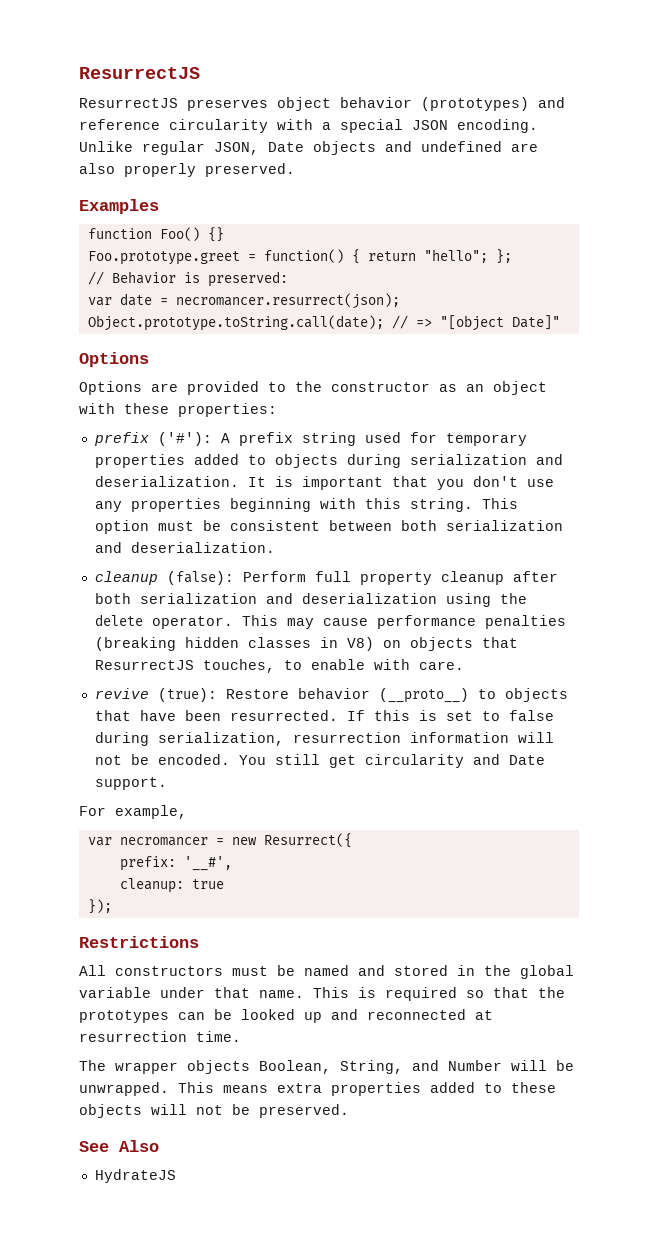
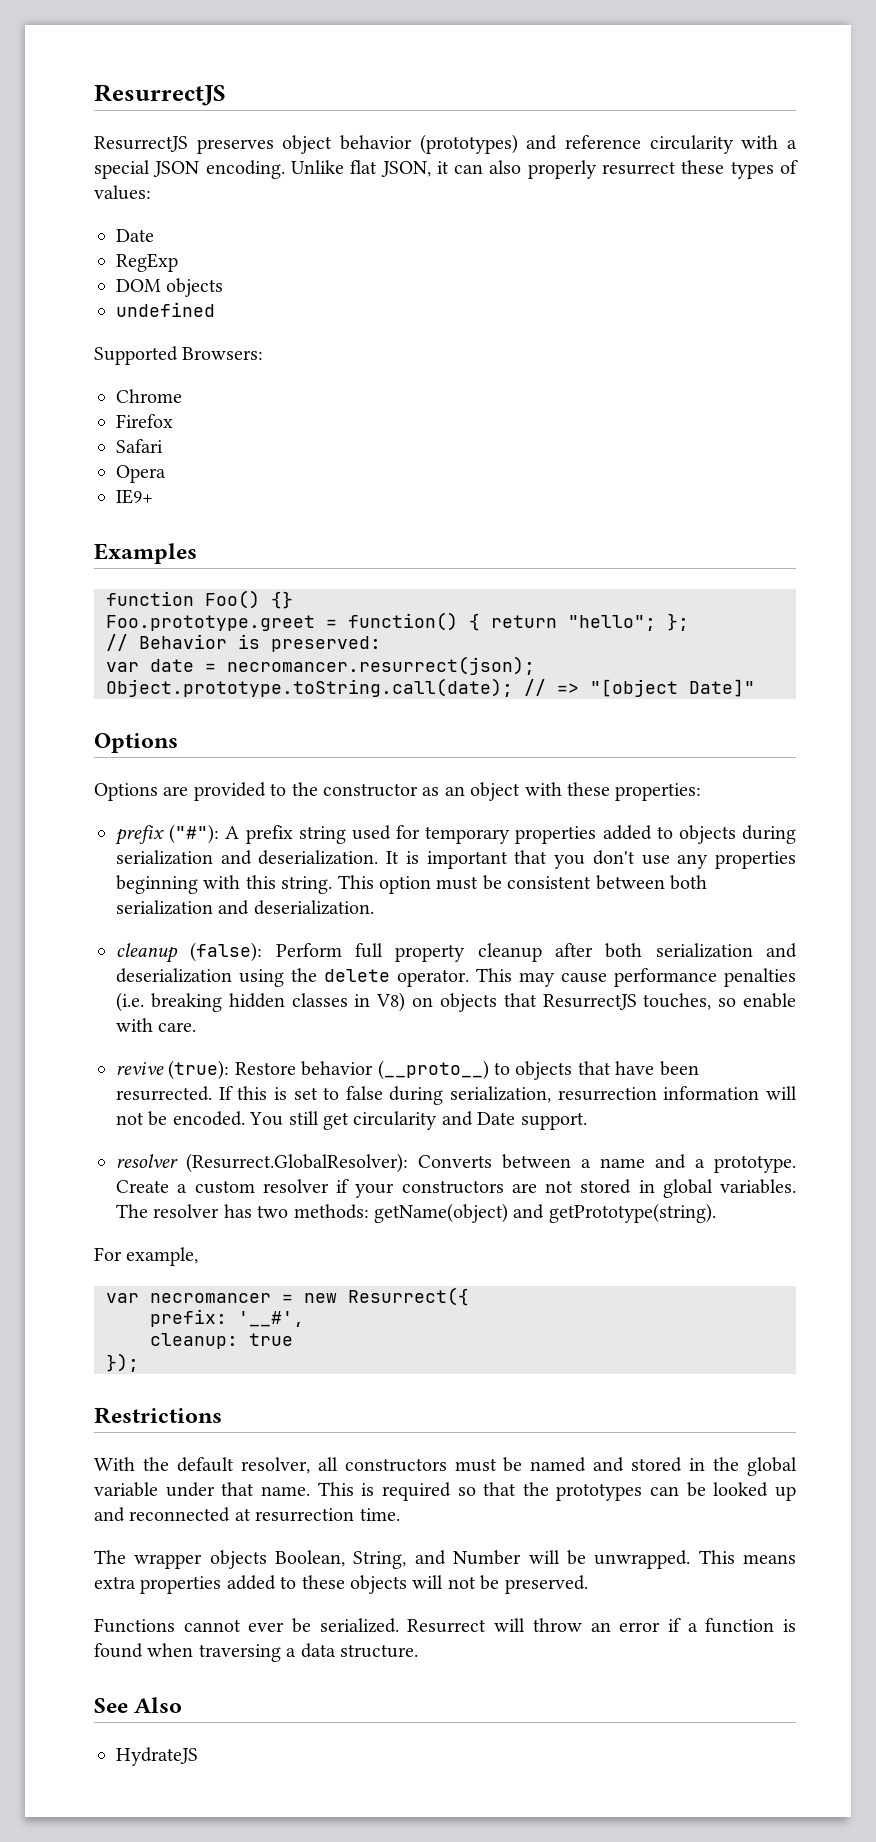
- Unlike regular JSON, Date objects and undefined are also properly preserved.
+ Unlike flat JSON, it can also properly resurrect these types of values:
+ Date
+ RegExp
+ DOM objects
+ undefined
+ Supported Browsers:
+ Chrome
+ Firefox
+ Safari
+ Opera
+ IE9+
- prefix ('#'): A prefix string used for temporary properties added to objects during serialization and deserialization.
+ prefix ("#"): A prefix string used for temporary properties added to objects during serialization and deserialization.
- This may cause performance penalties (breaking hidden classes in V8) on objects that ResurrectJS touches, to enable with care.
+ This may cause performance penalties (i.e. breaking hidden classes in V8) on objects that ResurrectJS touches, so enable with care.
+ resolver (Resurrect.GlobalResolver): Converts between a name and a prototype. Create a custom resolver if your constructors are not stored in global variables. The resolver has two methods: getName(object) and getPrototype(string).
- All constructors must be named and stored in the global variable under that name.
+ With the default resolver, all constructors must be named and stored in the global variable under that name.
+ Functions cannot ever be serialized. Resurrect will throw an error if a function is found when traversing a data structure.

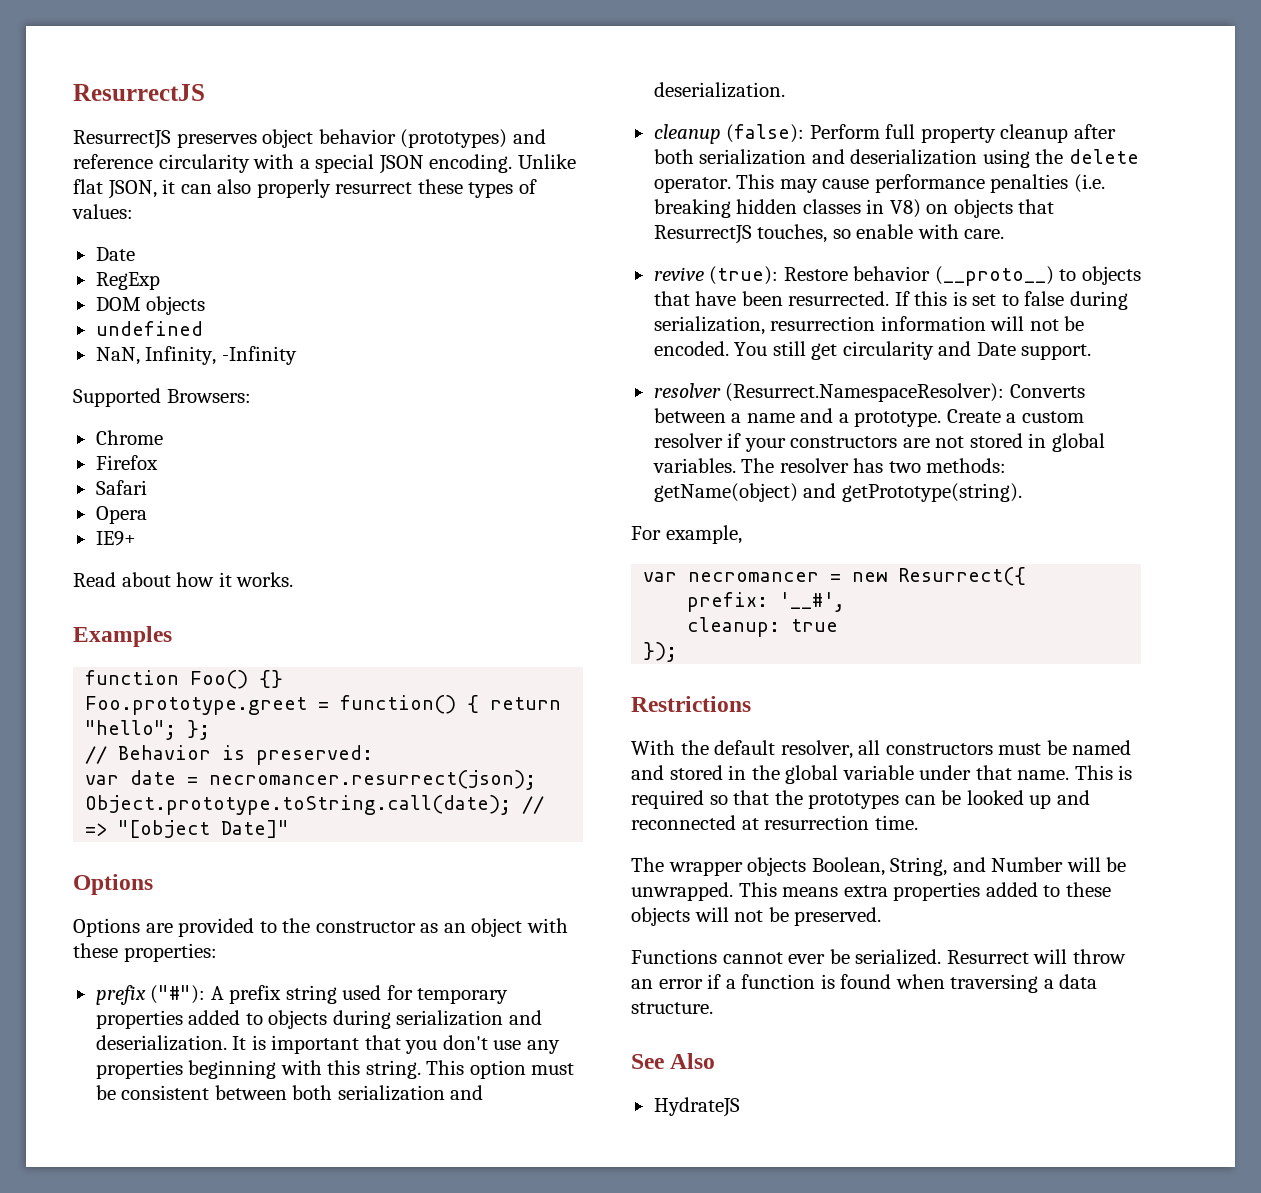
+ NaN, Infinity, -Infinity
+ Read about how it works.
- resolver (Resurrect.GlobalResolver): Converts between a name and a prototype.
+ resolver (Resurrect.NamespaceResolver): Converts between a name and a prototype.

